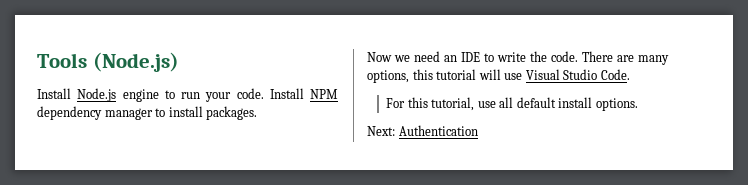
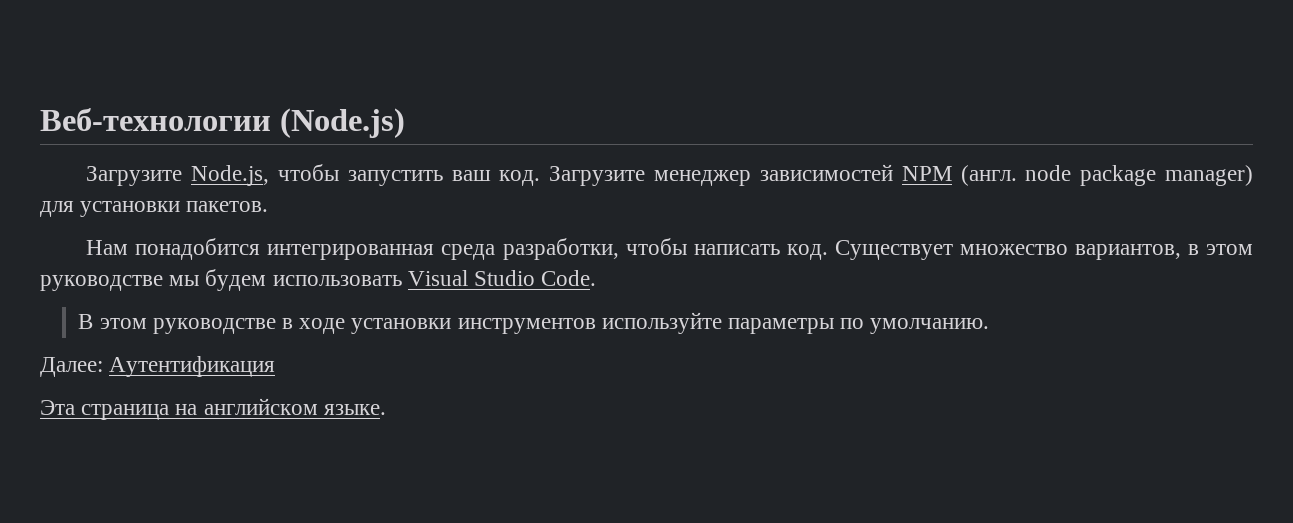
- Tools (Node.js)
+ Веб-технологии (Node.js)
- Install Node.js engine to run your code. Install NPM dependency manager to install packages.
- Now we need an IDE to write the code. There are many options, this tutorial will use Visual Studio Code.
- For this tutorial, use all default install options.
- Next: Authentication
+ Загрузите Node.js, чтобы запустить ваш код. Загрузите менеджер зависимостей NPM (англ. node package manager) для установки пакетов.
+ Нам понадобится интегрированная среда разработки, чтобы написать код. Существует множество вариантов, в этом руководстве мы будем использовать Visual Studio Code.
+ В этом руководстве в ходе установки инструментов используйте параметры по умолчанию.
+ Далее: Аутентификация
+ Эта страница на английском языке.

